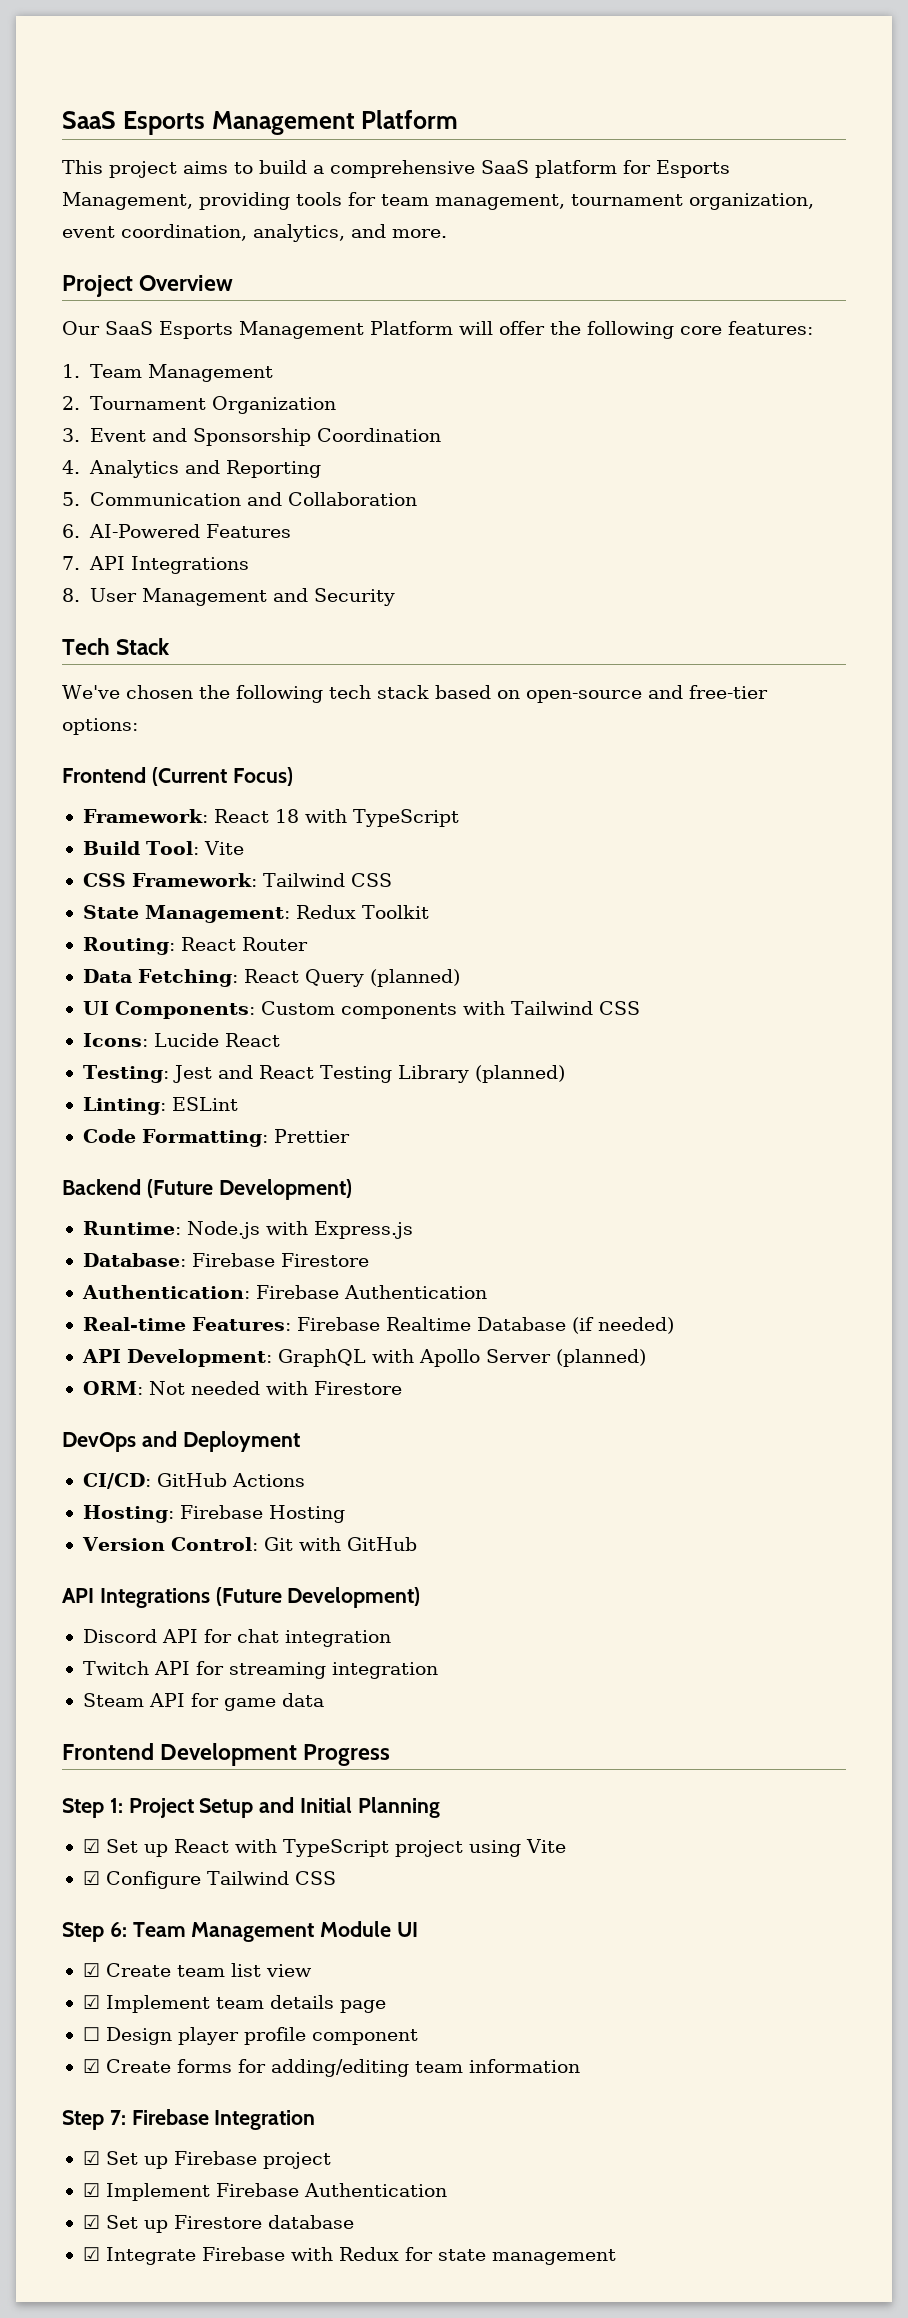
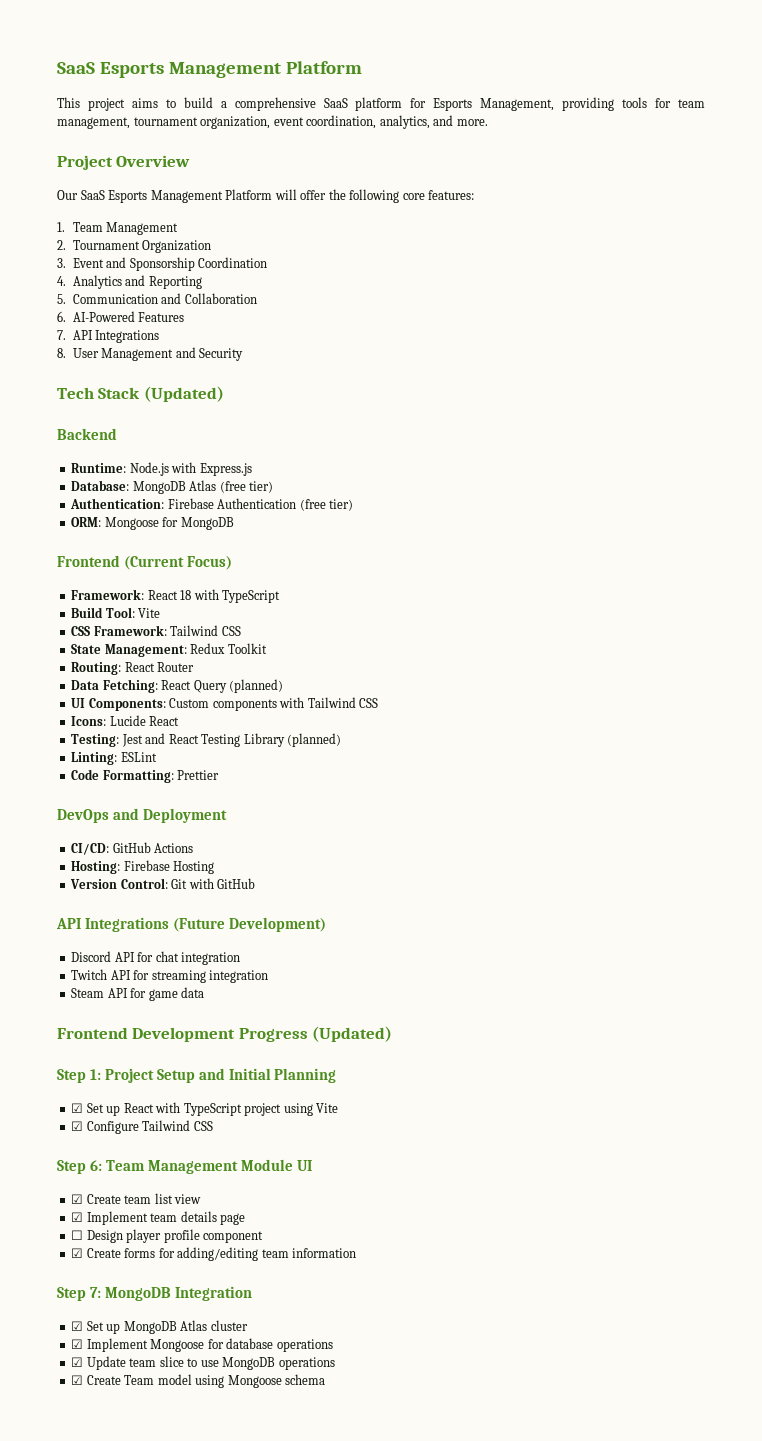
- Tech Stack
- We've chosen the following tech stack based on open-source and free-tier options:
+ Tech Stack (Updated)
+ Backend
+ Runtime: Node.js with Express.js
+ Database: MongoDB Atlas (free tier)
+ Authentication: Firebase Authentication (free tier)
+ ORM: Mongoose for MongoDB
- Backend (Future Development)
- Runtime: Node.js with Express.js
- Database: Firebase Firestore
- Authentication: Firebase Authentication
- Real-time Features: Firebase Realtime Database (if needed)
- API Development: GraphQL with Apollo Server (planned)
- ORM: Not needed with Firestore
- Frontend Development Progress
+ Frontend Development Progress (Updated)
- Step 7: Firebase Integration
+ Step 7: MongoDB Integration
- ☑ Set up Firebase project
- ☑ Implement Firebase Authentication
- ☑ Set up Firestore database
- ☑ Integrate Firebase with Redux for state management
+ ☑ Set up MongoDB Atlas cluster
+ ☑ Implement Mongoose for database operations
+ ☑ Update team slice to use MongoDB operations
+ ☑ Create Team model using Mongoose schema

